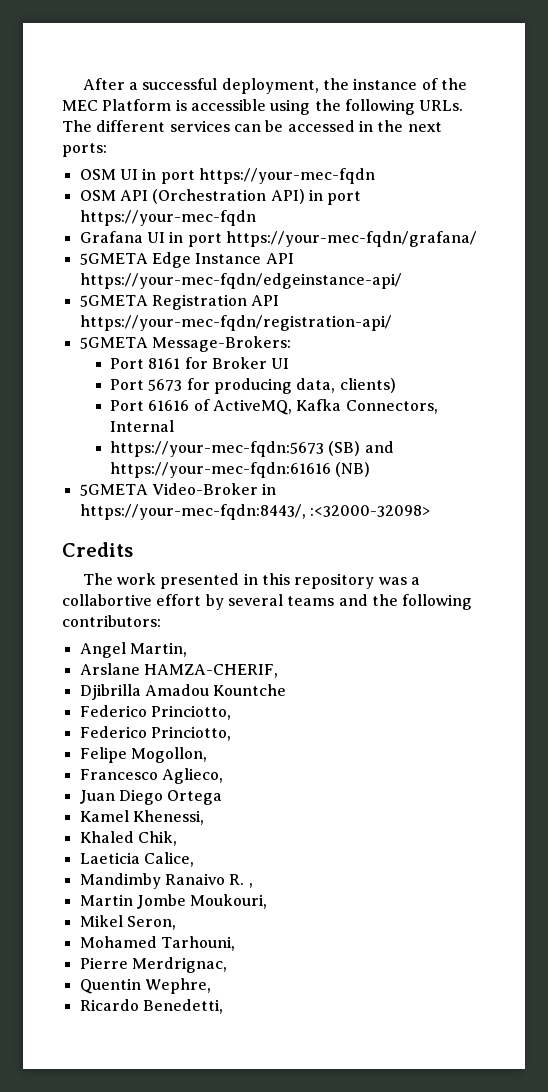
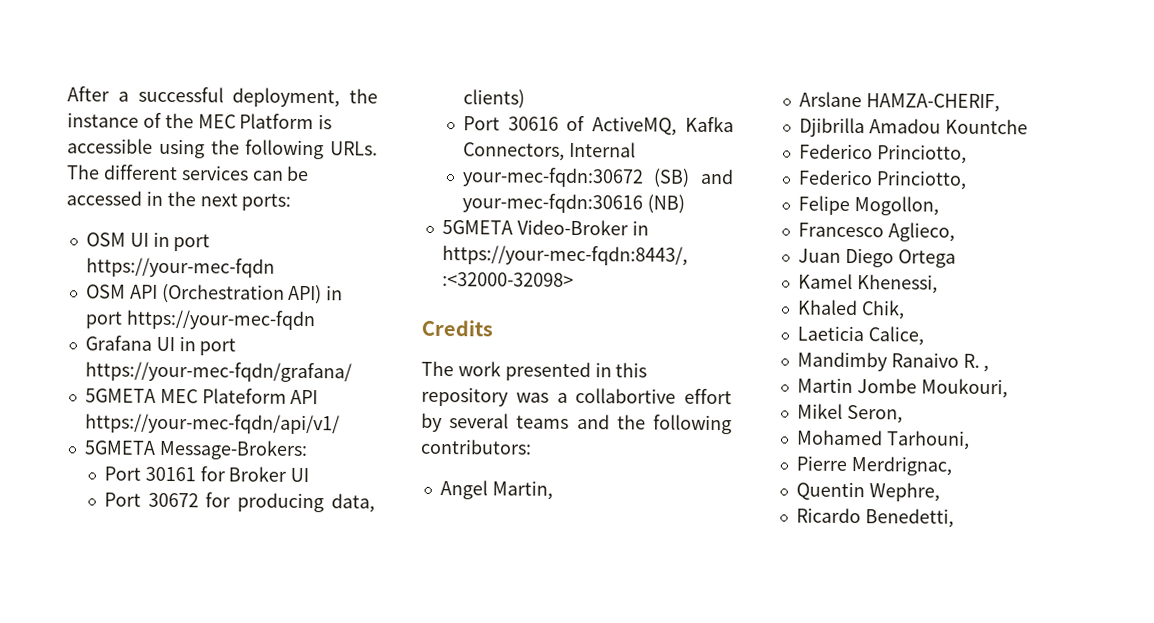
- 5GMETA Edge Instance API https://your-mec-fqdn/edgeinstance-api/
- 5GMETA Registration API https://your-mec-fqdn/registration-api/
+ 5GMETA MEC Plateform API https://your-mec-fqdn/api/v1/
- Port 8161 for Broker UI
+ Port 30161 for Broker UI
- Port 5673 for producing data, clients)
+ Port 30672 for producing data, clients)
- Port 61616 of ActiveMQ, Kafka Connectors, Internal
+ Port 30616 of ActiveMQ, Kafka Connectors, Internal
- https://your-mec-fqdn:5673 (SB) and https://your-mec-fqdn:61616 (NB)
+ your-mec-fqdn:30672 (SB) and your-mec-fqdn:30616 (NB)

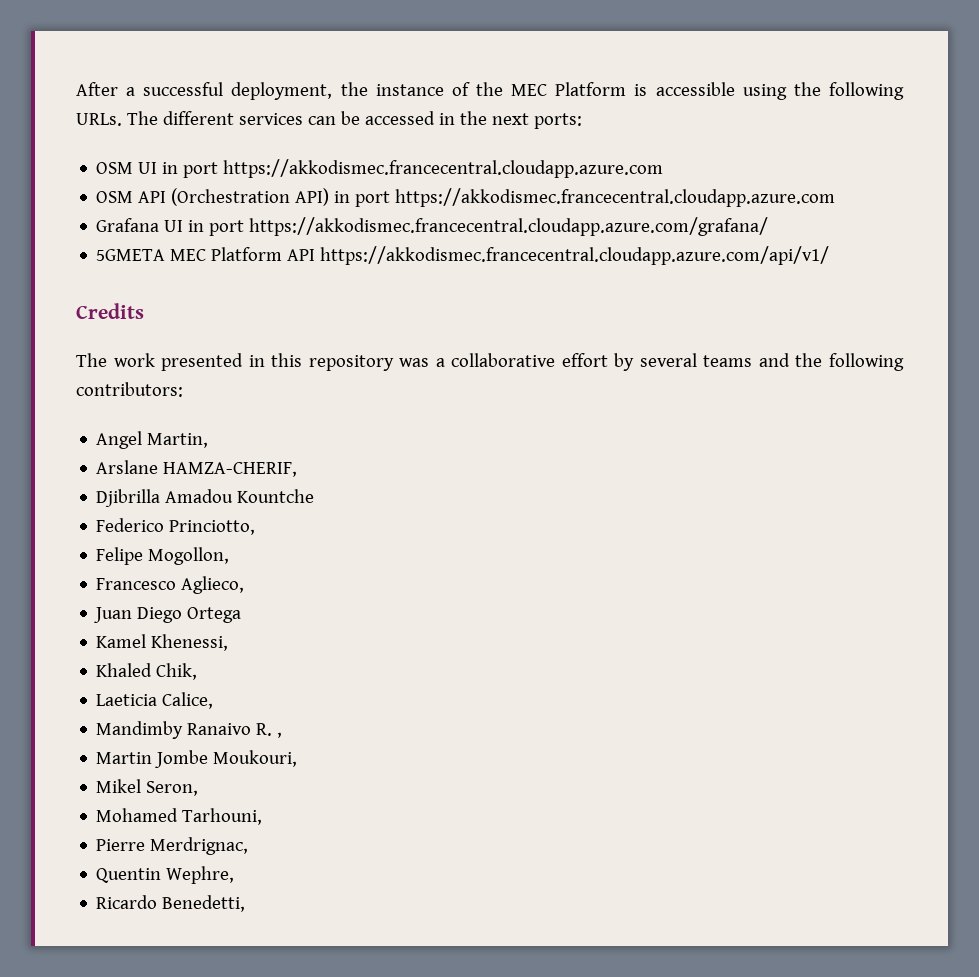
- OSM UI in port https://your-mec-fqdn
+ OSM UI in port https://akkodismec.francecentral.cloudapp.azure.com
- OSM API (Orchestration API) in port https://your-mec-fqdn
+ OSM API (Orchestration API) in port https://akkodismec.francecentral.cloudapp.azure.com
- Grafana UI in port https://your-mec-fqdn/grafana/
+ Grafana UI in port https://akkodismec.francecentral.cloudapp.azure.com/grafana/
- 5GMETA MEC Plateform API https://your-mec-fqdn/api/v1/
- 5GMETA Message-Brokers:
- Port 30161 for Broker UI
- Port 30672 for producing data, clients)
- Port 30616 of ActiveMQ, Kafka Connectors, Internal
- your-mec-fqdn:30672 (SB) and your-mec-fqdn:30616 (NB)
- 5GMETA Video-Broker in https://your-mec-fqdn:8443/, :<32000-32098>
+ 5GMETA MEC Platform API https://akkodismec.francecentral.cloudapp.azure.com/api/v1/
- The work presented in this repository was a collabortive effort by several teams and the following contributors:
+ The work presented in this repository was a collaborative effort by several teams and the following contributors:
  Djibrilla Amadou Kountche
- Federico Princiotto,

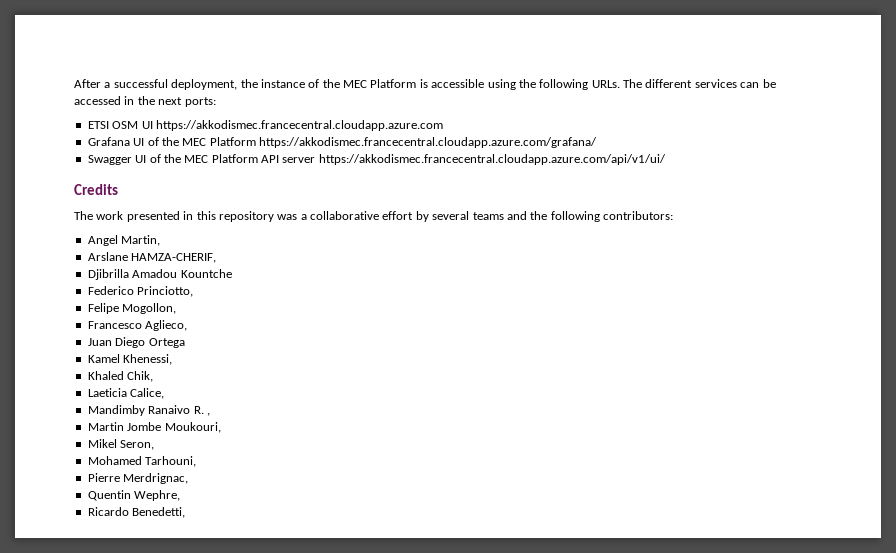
- OSM UI in port https://akkodismec.francecentral.cloudapp.azure.com
- OSM API (Orchestration API) in port https://akkodismec.francecentral.cloudapp.azure.com
- Grafana UI in port https://akkodismec.francecentral.cloudapp.azure.com/grafana/
- 5GMETA MEC Platform API https://akkodismec.francecentral.cloudapp.azure.com/api/v1/
+ ETSI OSM UI https://akkodismec.francecentral.cloudapp.azure.com
+ Grafana UI of the MEC Platform https://akkodismec.francecentral.cloudapp.azure.com/grafana/
+ Swagger UI of the MEC Platform API server https://akkodismec.francecentral.cloudapp.azure.com/api/v1/ui/

